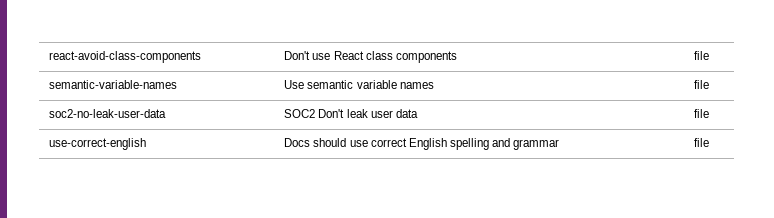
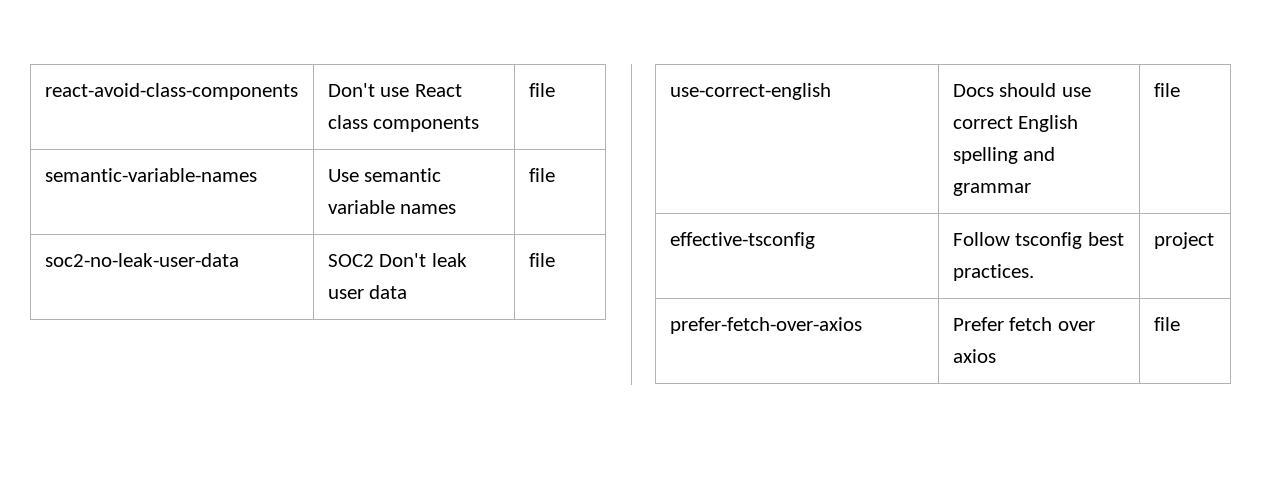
+ effective-tsconfig | Follow tsconfig best practices. | project
+ prefer-fetch-over-axios | Prefer fetch over axios | file

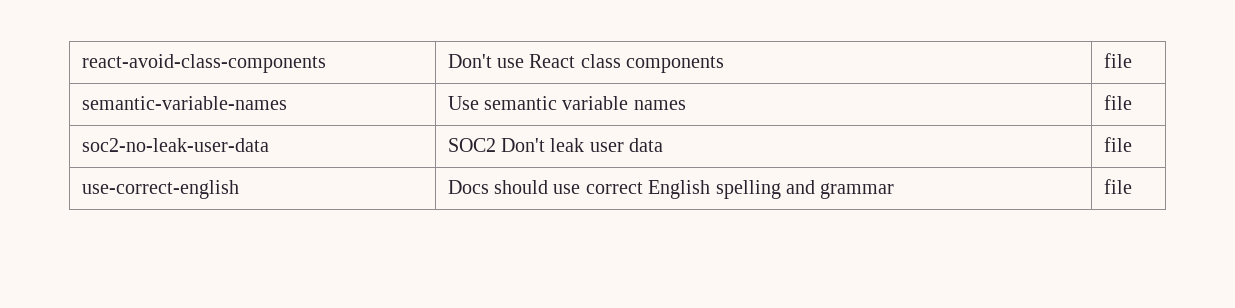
- effective-tsconfig | Follow tsconfig best practices. | project
- prefer-fetch-over-axios | Prefer fetch over axios | file

